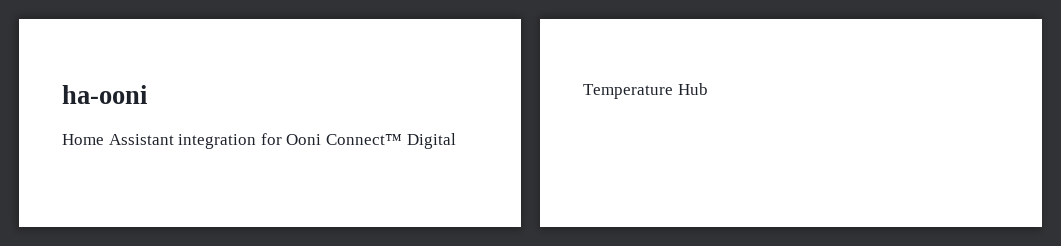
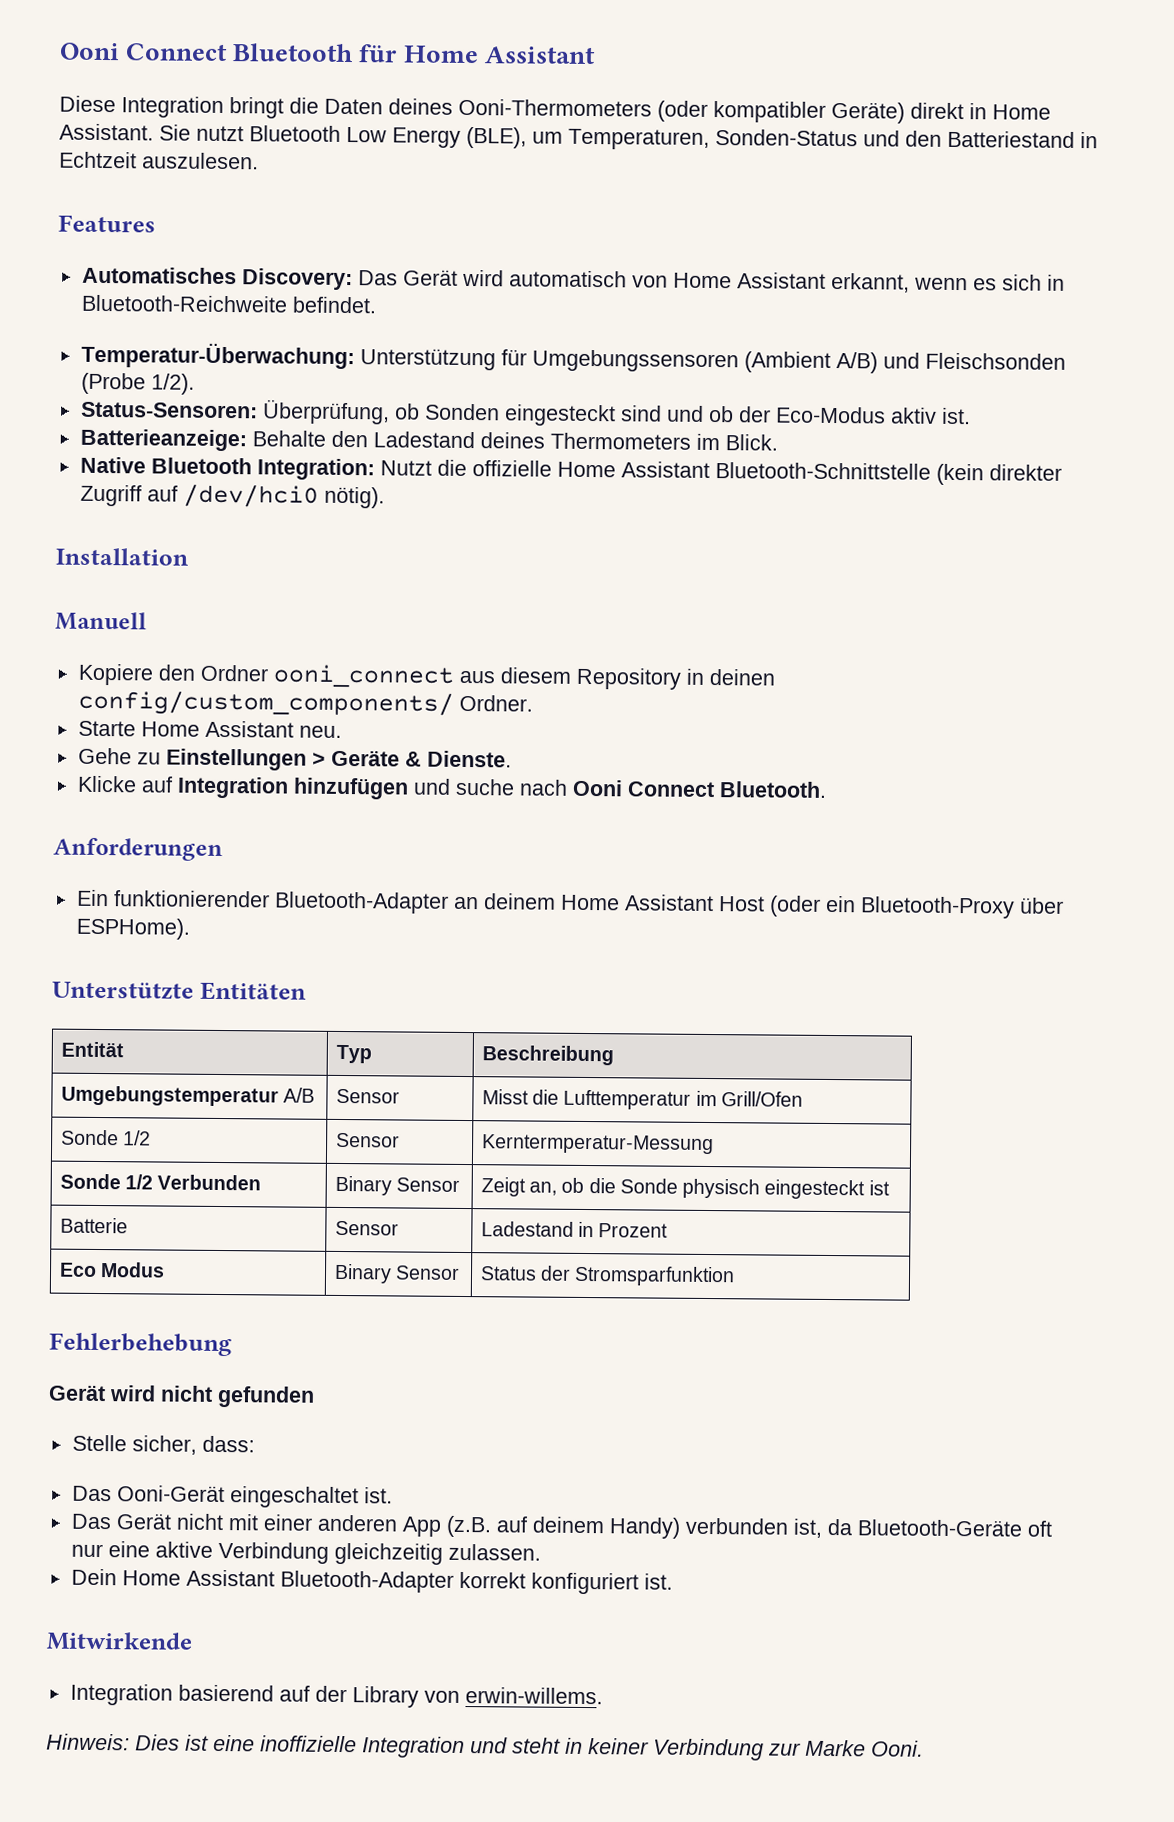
- ha-ooni
- Home Assistant integration for Ooni Connect™ Digital Temperature Hub
+ Ooni Connect Bluetooth für Home Assistant
+ Diese Integration bringt die Daten deines Ooni-Thermometers (oder kompatibler Geräte) direkt in Home Assistant. Sie nutzt Bluetooth Low Energy (BLE), um Temperaturen, Sonden-Status und den Batteriestand in Echtzeit auszulesen.
+ Features
+ Automatisches Discovery: Das Gerät wird automatisch von Home Assistant erkannt, wenn es sich in Bluetooth-Reichweite befindet.
+ Temperatur-Überwachung: Unterstützung für Umgebungssensoren (Ambient A/B) und Fleischsonden (Probe 1/2).
+ Status-Sensoren: Überprüfung, ob Sonden eingesteckt sind und ob der Eco-Modus aktiv ist.
+ Batterieanzeige: Behalte den Ladestand deines Thermometers im Blick.
+ Native Bluetooth Integration: Nutzt die offizielle Home Assistant Bluetooth-Schnittstelle (kein direkter Zugriff auf /dev/hci0 nötig).
+ Installation
+ Manuell
+ Kopiere den Ordner ooni_connect aus diesem Repository in deinen config/custom_components/ Ordner.
+ Starte Home Assistant neu.
+ Gehe zu Einstellungen > Geräte & Dienste.
+ Klicke auf Integration hinzufügen und suche nach Ooni Connect Bluetooth.
+ Anforderungen
+ Ein funktionierender Bluetooth-Adapter an deinem Home Assistant Host (oder ein Bluetooth-Proxy über ESPHome).
+ Unterstützte Entitäten
+ Entität | Typ | Beschreibung
+ Umgebungstemperatur A/B | Sensor | Misst die Lufttemperatur im Grill/Ofen
+ Sonde 1/2 | Sensor | Kerntermperatur-Messung
+ Sonde 1/2 Verbunden | Binary Sensor | Zeigt an, ob die Sonde physisch eingesteckt ist
+ Batterie | Sensor | Ladestand in Prozent
+ Eco Modus | Binary Sensor | Status der Stromsparfunktion
+ Fehlerbehebung
+ Gerät wird nicht gefunden
+ Stelle sicher, dass:
+ Das Ooni-Gerät eingeschaltet ist.
+ Das Gerät nicht mit einer anderen App (z.B. auf deinem Handy) verbunden ist, da Bluetooth-Geräte oft nur eine aktive Verbindung gleichzeitig zulassen.
+ Dein Home Assistant Bluetooth-Adapter korrekt konfiguriert ist.
+ Mitwirkende
+ Integration basierend auf der Library von erwin-willems.
+ Hinweis: Dies ist eine inoffizielle Integration und steht in keiner Verbindung zur Marke Ooni.

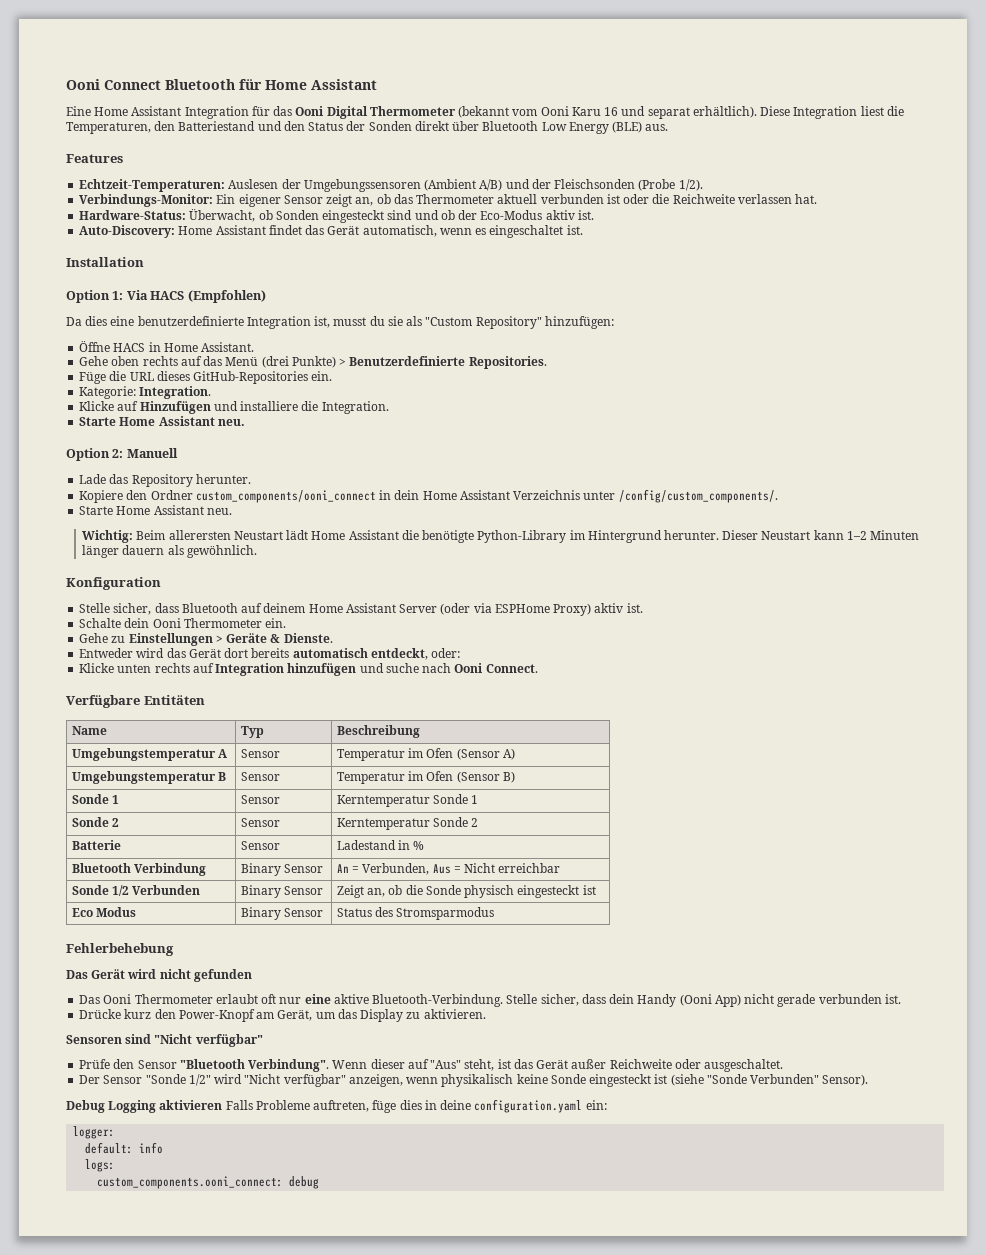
- Diese Integration bringt die Daten deines Ooni-Thermometers (oder kompatibler Geräte) direkt in Home Assistant. Sie nutzt Bluetooth Low Energy (BLE), um Temperaturen, Sonden-Status und den Batteriestand in Echtzeit auszulesen.
+ Eine Home Assistant Integration für das Ooni Digital Thermometer (bekannt vom Ooni Karu 16 und separat erhältlich). Diese Integration liest die Temperaturen, den Batteriestand und den Status der Sonden direkt über Bluetooth Low Energy (BLE) aus.
  Features
- Automatisches Discovery: Das Gerät wird automatisch von Home Assistant erkannt, wenn es sich in Bluetooth-Reichweite befindet.
- Temperatur-Überwachung: Unterstützung für Umgebungssensoren (Ambient A/B) und Fleischsonden (Probe 1/2).
+ Echtzeit-Temperaturen: Auslesen der Umgebungssensoren (Ambient A/B) und der Fleischsonden (Probe 1/2).
- Status-Sensoren: Überprüfung, ob Sonden eingesteckt sind und ob der Eco-Modus aktiv ist.
+ Verbindungs-Monitor: Ein eigener Sensor zeigt an, ob das Thermometer aktuell verbunden ist oder die Reichweite verlassen hat.
+ Hardware-Status: Überwacht, ob Sonden eingesteckt sind und ob der Eco-Modus aktiv ist.
- Batterieanzeige: Behalte den Ladestand deines Thermometers im Blick.
- Native Bluetooth Integration: Nutzt die offizielle Home Assistant Bluetooth-Schnittstelle (kein direkter Zugriff auf /dev/hci0 nötig).
+ Auto-Discovery: Home Assistant findet das Gerät automatisch, wenn es eingeschaltet ist.
  Installation
- Manuell
- Kopiere den Ordner ooni_connect aus diesem Repository in deinen config/custom_components/ Ordner.
+ Option 1: Via HACS (Empfohlen)
+ Da dies eine benutzerdefinierte Integration ist, musst du sie als "Custom Repository" hinzufügen:
+ Öffne HACS in Home Assistant.
+ Gehe oben rechts auf das Menü (drei Punkte) > Benutzerdefinierte Repositories.
+ Füge die URL dieses GitHub-Repositories ein.
+ Kategorie: Integration.
+ Klicke auf Hinzufügen und installiere die Integration.
  Starte Home Assistant neu.
+ Option 2: Manuell
+ Lade das Repository herunter.
+ Kopiere den Ordner custom_components/ooni_connect in dein Home Assistant Verzeichnis unter /config/custom_components/.
+ Starte Home Assistant neu.
+ Wichtig: Beim allerersten Neustart lädt Home Assistant die benötigte Python-Library im Hintergrund herunter. Dieser Neustart kann 1–2 Minuten länger dauern als gewöhnlich.
+ Konfiguration
+ Stelle sicher, dass Bluetooth auf deinem Home Assistant Server (oder via ESPHome Proxy) aktiv ist.
+ Schalte dein Ooni Thermometer ein.
- Klicke auf Integration hinzufügen und suche nach Ooni Connect Bluetooth.
- Anforderungen
- Ein funktionierender Bluetooth-Adapter an deinem Home Assistant Host (oder ein Bluetooth-Proxy über ESPHome).
- Unterstützte Entitäten
+ Entweder wird das Gerät dort bereits automatisch entdeckt, oder:
+ Klicke unten rechts auf Integration hinzufügen und suche nach Ooni Connect.
+ Verfügbare Entitäten
- Entität | Typ | Beschreibung
+ Name | Typ | Beschreibung
- Umgebungstemperatur A/B | Sensor | Misst die Lufttemperatur im Grill/Ofen
- Sonde 1/2 | Sensor | Kerntermperatur-Messung
+ Umgebungstemperatur A | Sensor | Temperatur im Ofen (Sensor A)
+ Umgebungstemperatur B | Sensor | Temperatur im Ofen (Sensor B)
+ Sonde 1 | Sensor | Kerntemperatur Sonde 1
+ Sonde 2 | Sensor | Kerntemperatur Sonde 2
+ Batterie | Sensor | Ladestand in %
+ Bluetooth Verbindung | Binary Sensor | An = Verbunden, Aus = Nicht erreichbar
- Batterie | Sensor | Ladestand in Prozent
- Eco Modus | Binary Sensor | Status der Stromsparfunktion
+ Eco Modus | Binary Sensor | Status des Stromsparmodus
- Gerät wird nicht gefunden
+ Das Gerät wird nicht gefunden
- Stelle sicher, dass:
- Das Ooni-Gerät eingeschaltet ist.
- Das Gerät nicht mit einer anderen App (z.B. auf deinem Handy) verbunden ist, da Bluetooth-Geräte oft nur eine aktive Verbindung gleichzeitig zulassen.
- Dein Home Assistant Bluetooth-Adapter korrekt konfiguriert ist.
- Mitwirkende
- Integration basierend auf der Library von erwin-willems.
- Hinweis: Dies ist eine inoffizielle Integration und steht in keiner Verbindung zur Marke Ooni.
+ Das Ooni Thermometer erlaubt oft nur eine aktive Bluetooth-Verbindung. Stelle sicher, dass dein Handy (Ooni App) nicht gerade verbunden ist.
+ Drücke kurz den Power-Knopf am Gerät, um das Display zu aktivieren.
+ Sensoren sind "Nicht verfügbar"
+ Prüfe den Sensor "Bluetooth Verbindung". Wenn dieser auf "Aus" steht, ist das Gerät außer Reichweite oder ausgeschaltet.
+ Der Sensor "Sonde 1/2" wird "Nicht verfügbar" anzeigen, wenn physikalisch keine Sonde eingesteckt ist (siehe "Sonde Verbunden" Sensor).
+ Debug Logging aktivieren Falls Probleme auftreten, füge dies in deine configuration.yaml ein:
+ logger:
+ default: info
+ logs:
+ custom_components.ooni_connect: debug

